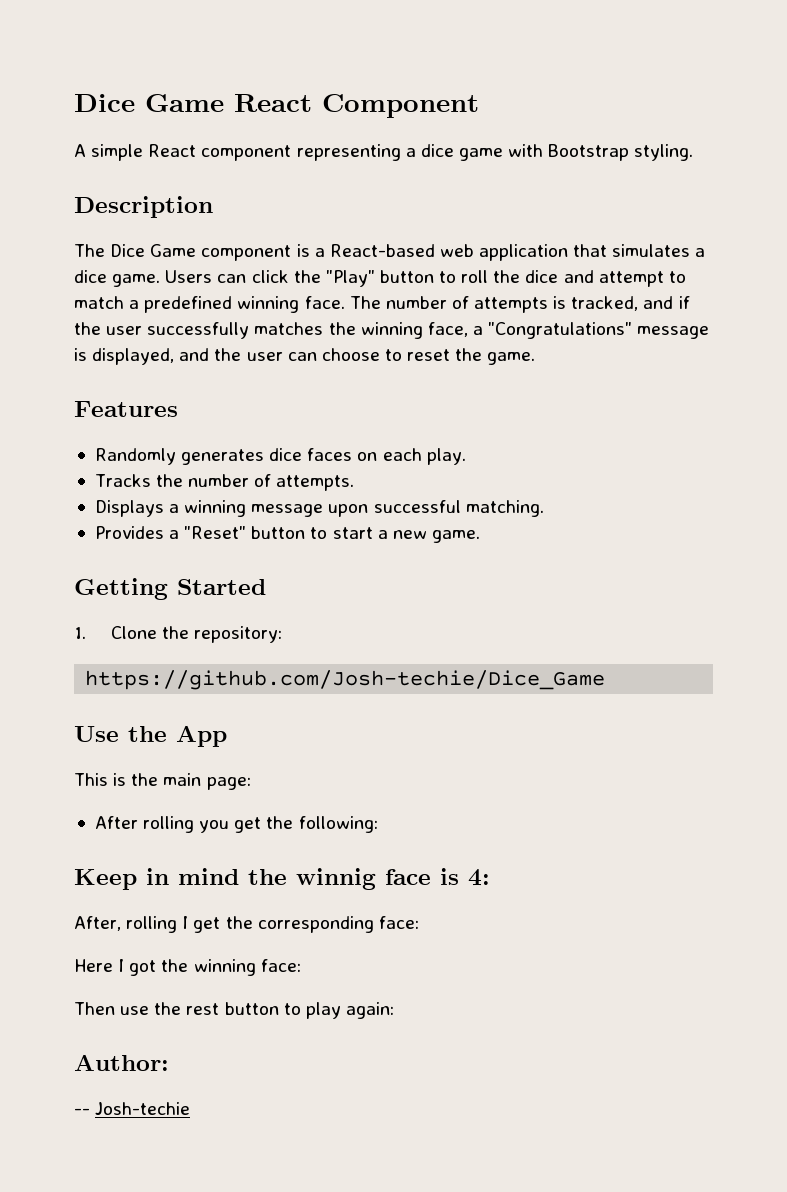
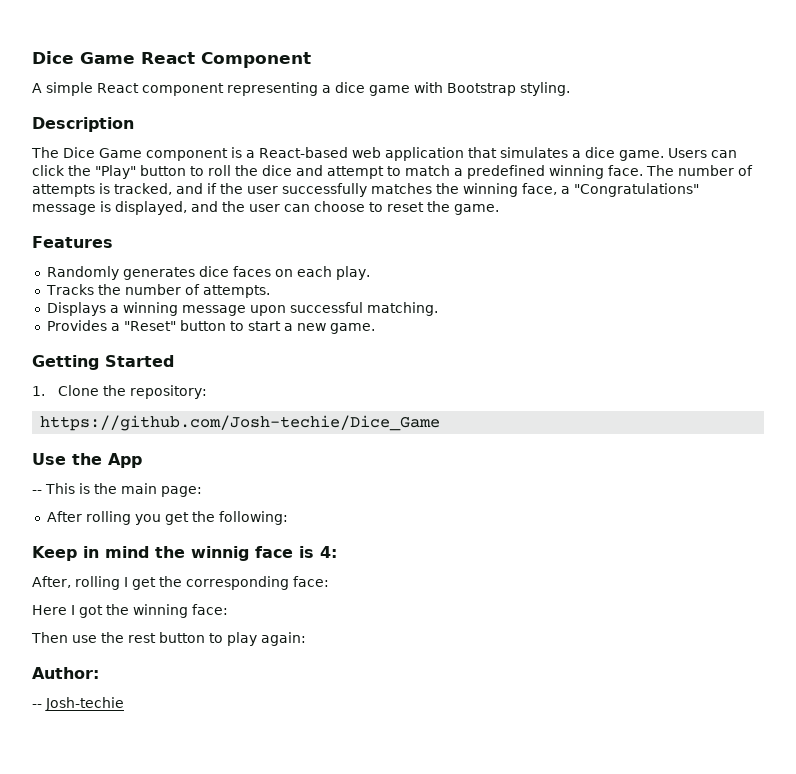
- This is the main page:
+ -- This is the main page:

